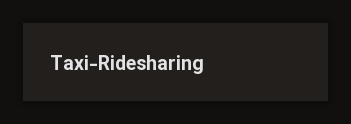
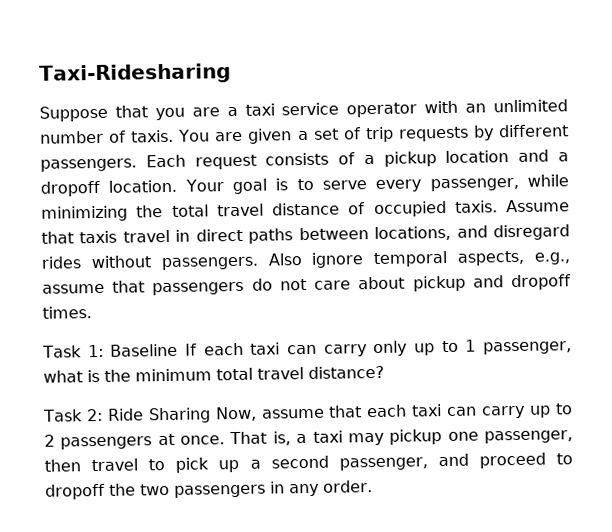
+ Suppose that you are a taxi service operator with an unlimited number of taxis. You are given a set of trip requests by different passengers. Each request consists of a pickup location and a dropoff location. Your goal is to serve every passenger, while minimizing the total travel distance of occupied taxis. Assume that taxis travel in direct paths between locations, and disregard rides without passengers. Also ignore temporal aspects, e.g., assume that passengers do not care about pickup and dropoff times.
+ Task 1: Baseline If each taxi can carry only up to 1 passenger, what is the minimum total travel distance?
+ Task 2: Ride Sharing Now, assume that each taxi can carry up to 2 passengers at once. That is, a taxi may pickup one passenger, then travel to pick up a second passenger, and proceed to dropoff the two passengers in any order.

